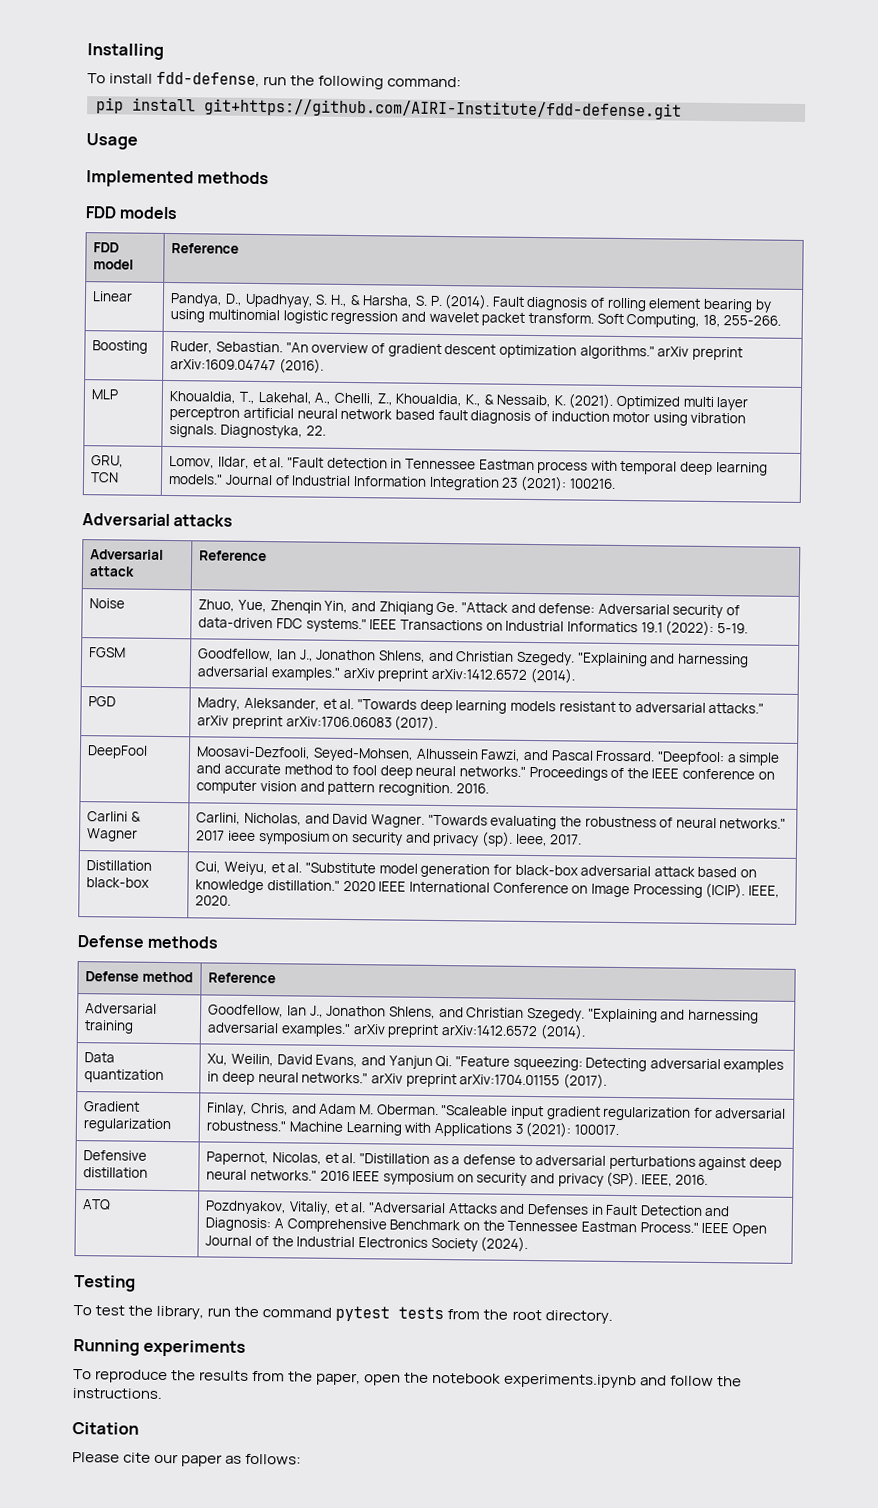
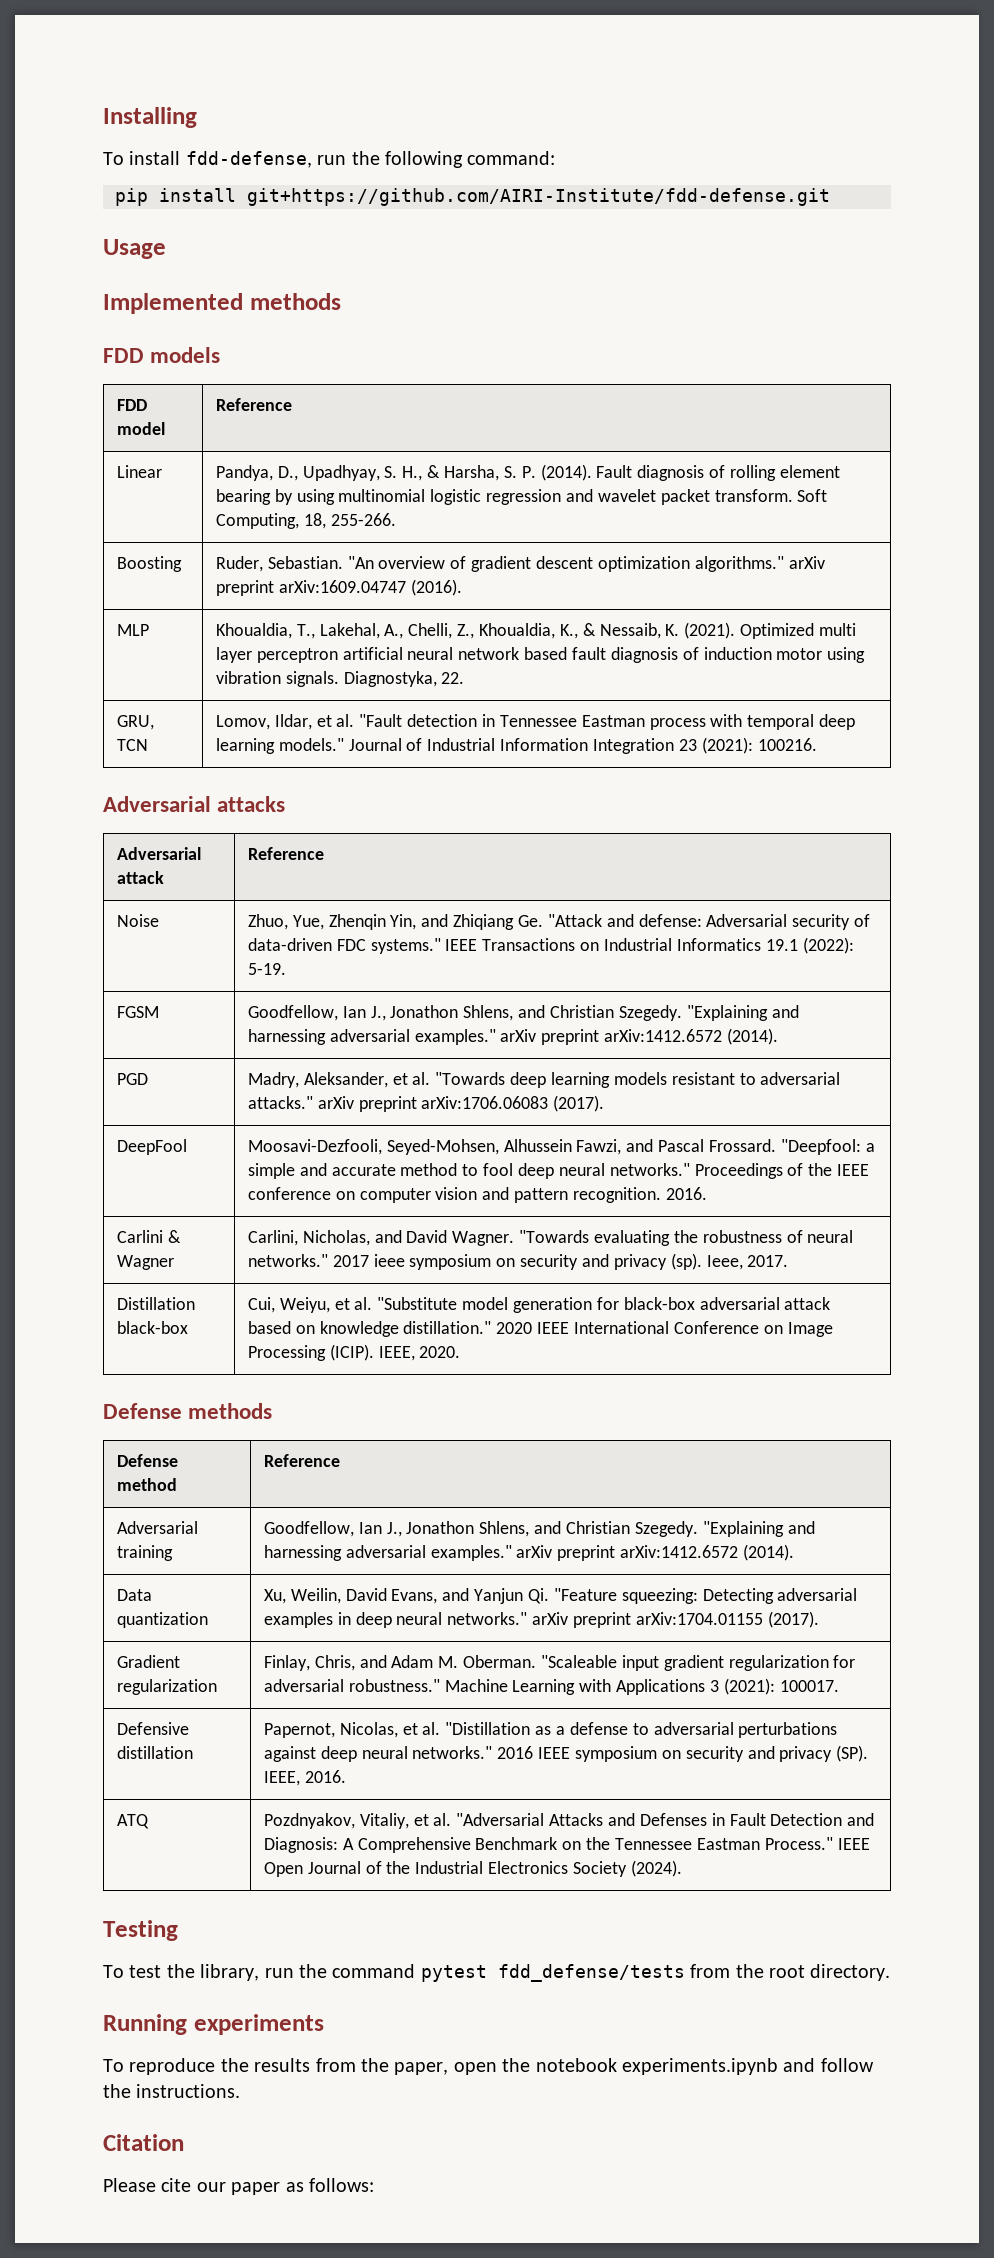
- To test the library, run the command pytest tests from the root directory.
+ To test the library, run the command pytest fdd_defense/tests from the root directory.

